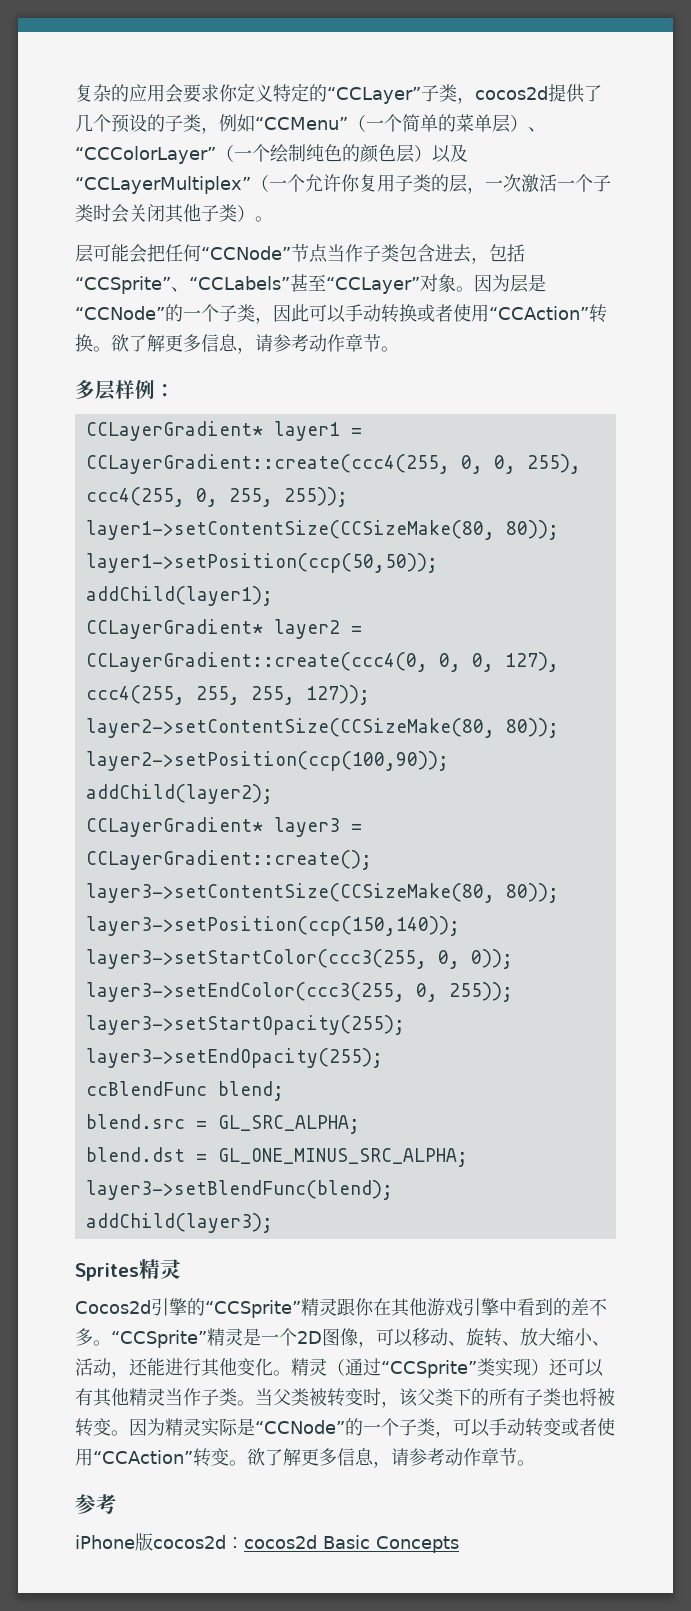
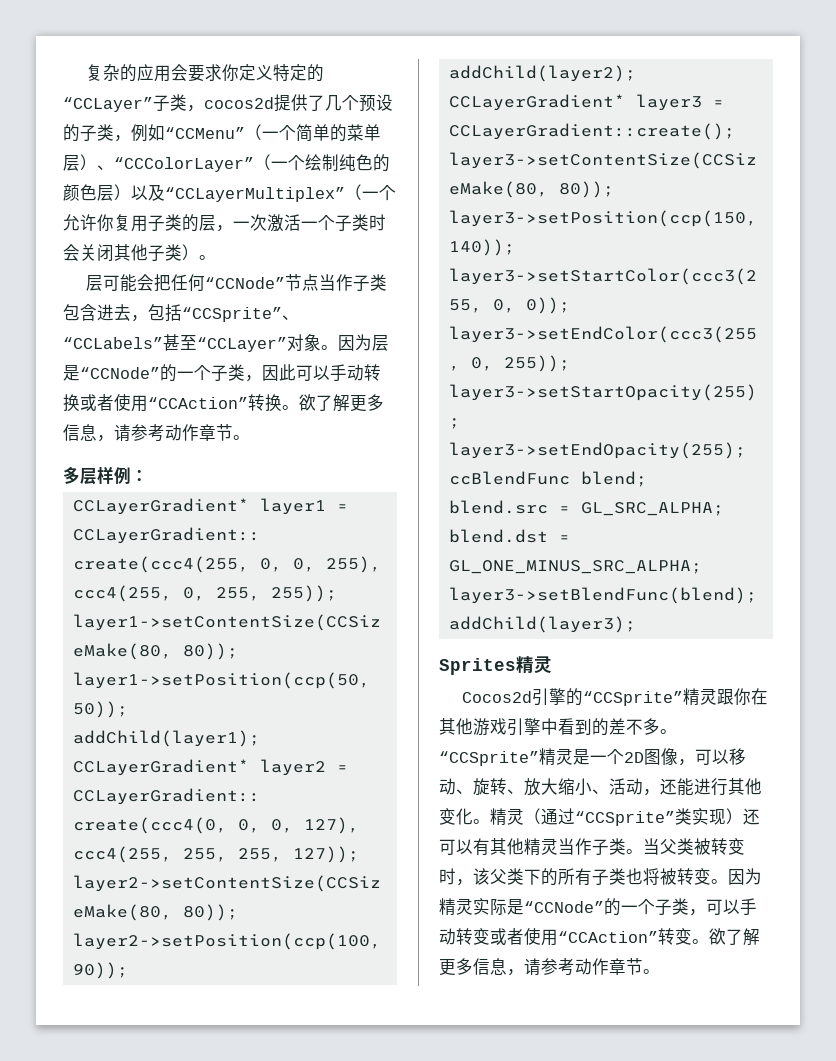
  因为精灵实际是“CCNode”的一个子类，可以手动转变或者使用“CCAction”转变。欲了解更多信息，请参考动作章节。
- 参考
- iPhone版cocos2d：cocos2d Basic Concepts

